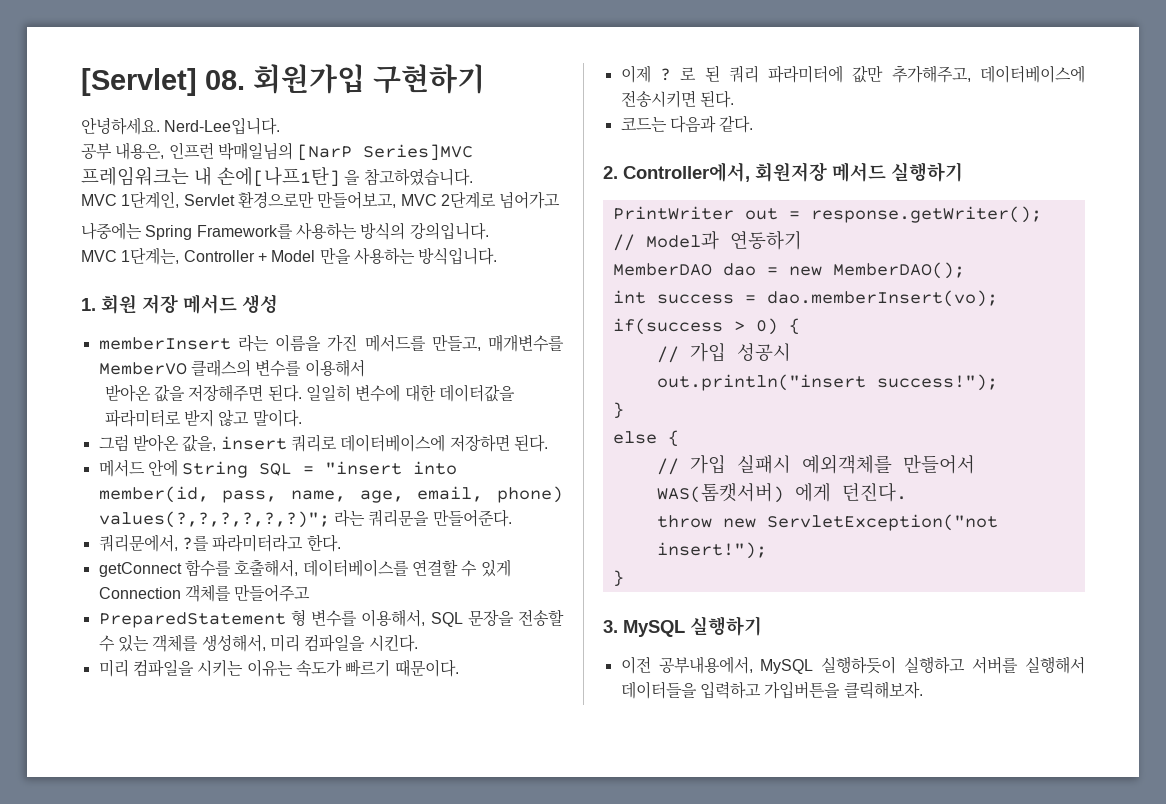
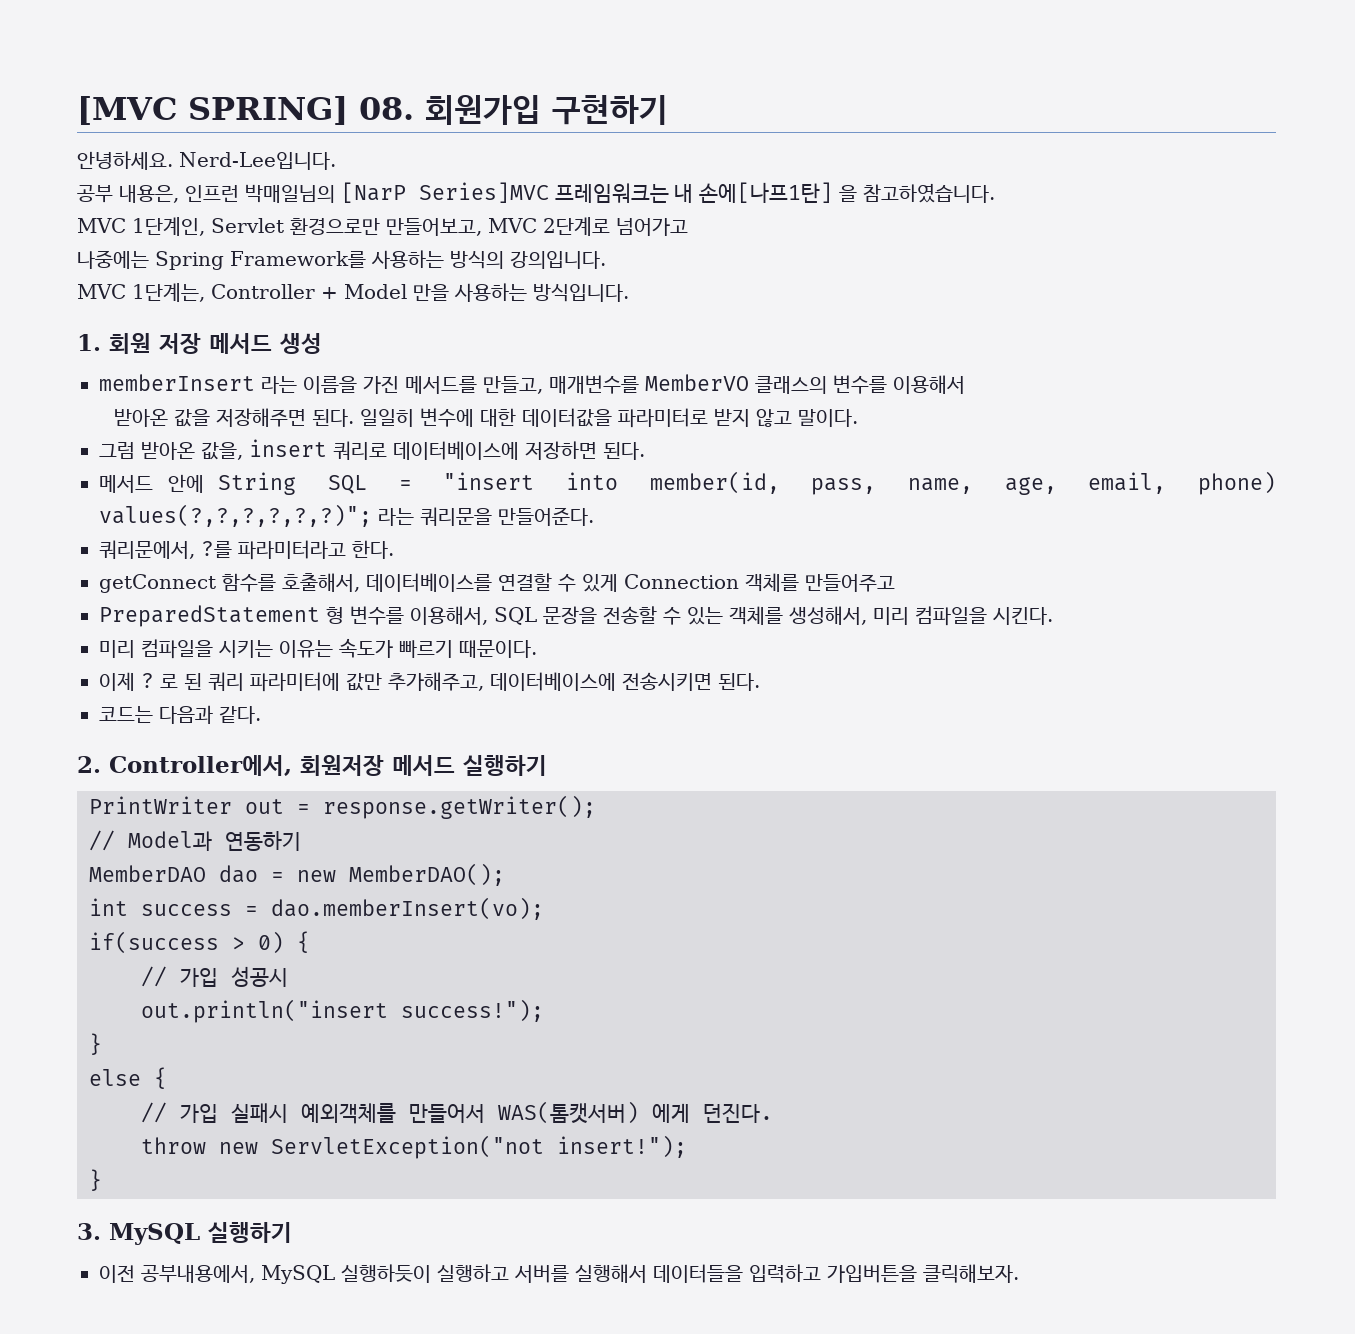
- [Servlet] 08. 회원가입 구현하기
+ [MVC SPRING] 08. 회원가입 구현하기

